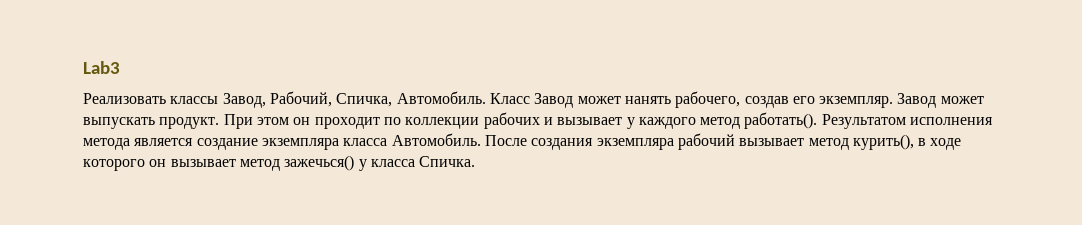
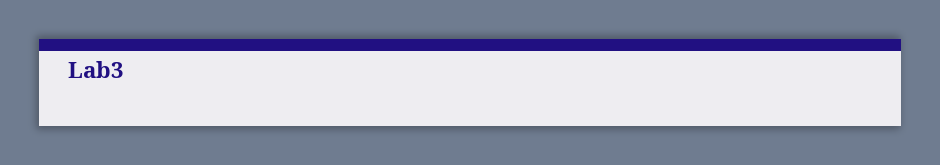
- Реализовать классы Завод, Рабочий, Спичка, Автомобиль. Класс Завод может нанять рабочего, создав его экземпляр. Завод может выпускать продукт. При этом он проходит по коллекции рабочих и вызывает у каждого метод работать(). Результатом исполнения метода является создание экземпляра класса Автомобиль. После создания экземпляра рабочий вызывает метод курить(), в ходе которого он вызывает метод зажечься() у класса Спичка.

